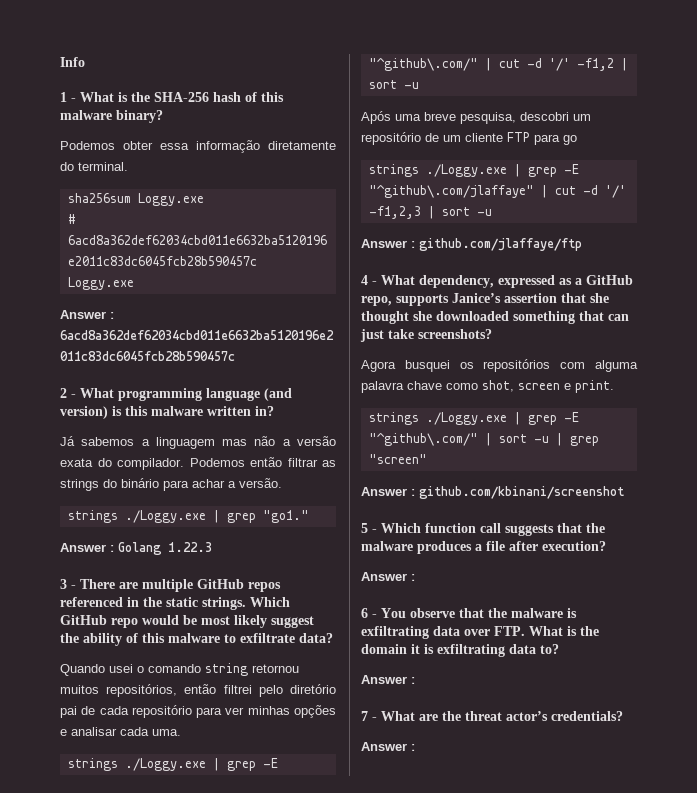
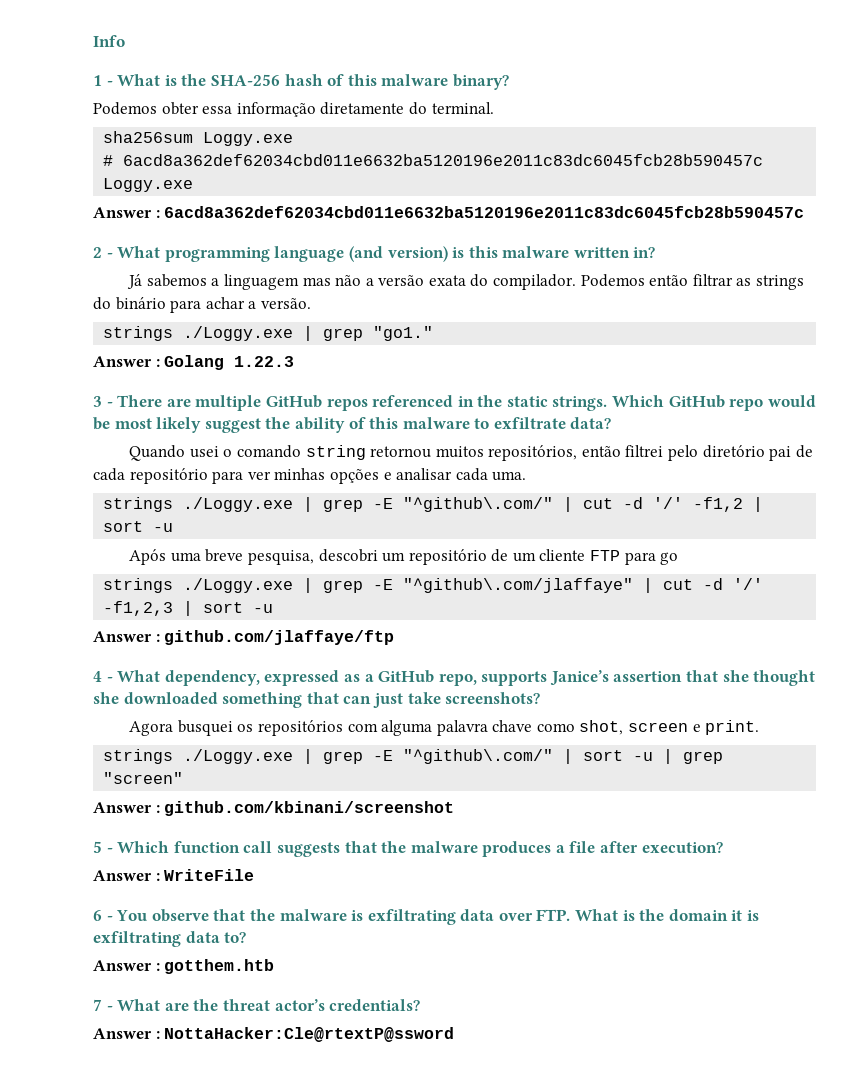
  5 - Which function call suggests that the malware produces a file after execution?
- Answer :
+ Answer : WriteFile
  6 - You observe that the malware is exfiltrating data over FTP. What is the domain it is exfiltrating data to?
- Answer :
+ Answer : gotthem.htb
  7 - What are the threat actor’s credentials?
- Answer :
+ Answer : NottaHacker:Cle@rtextP@ssword

